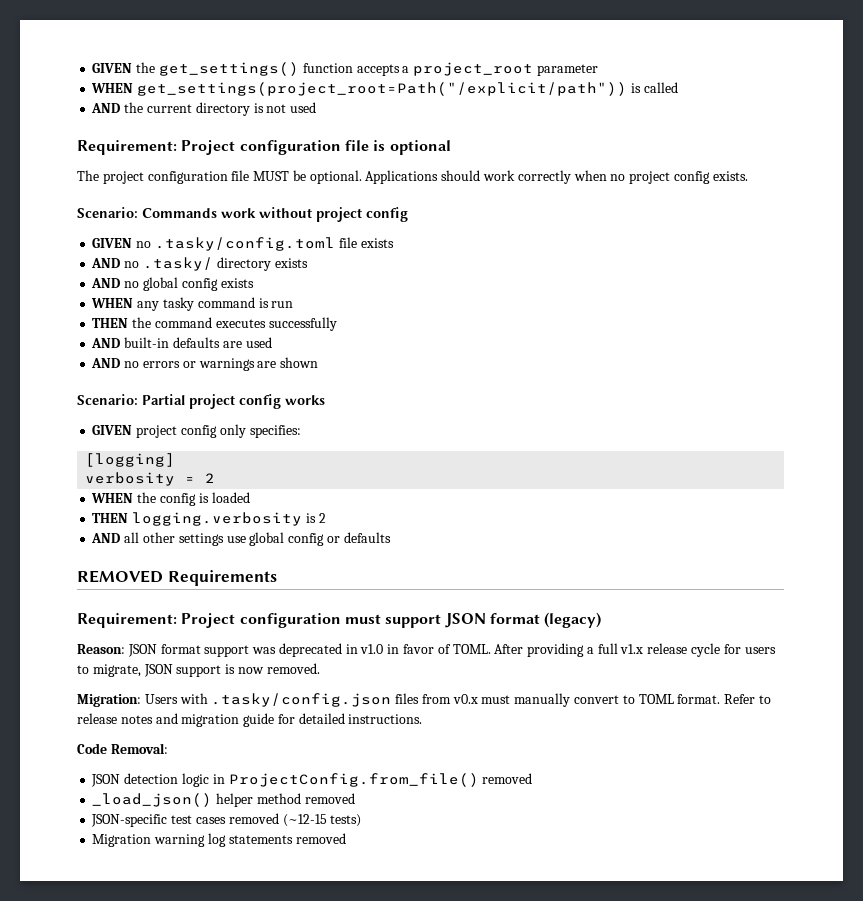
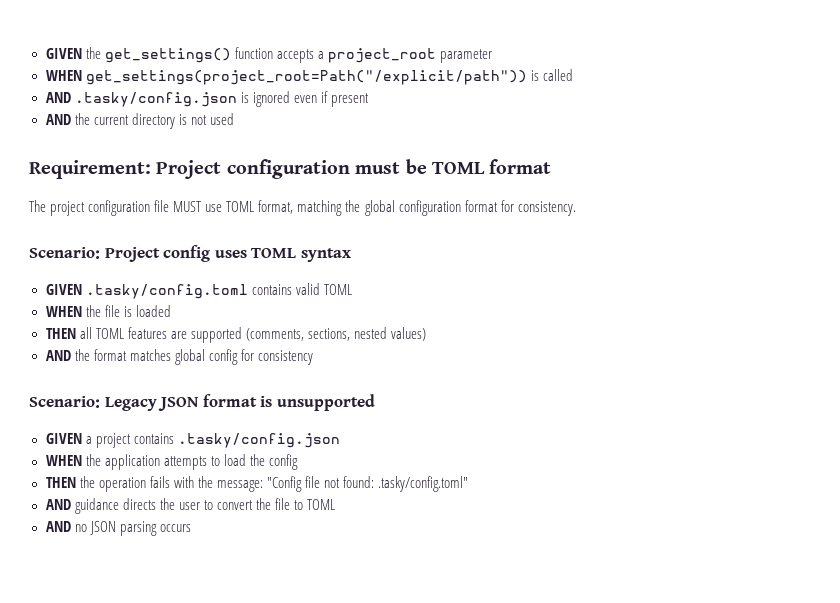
+ AND .tasky/config.json is ignored even if present
- Requirement: Project configuration file is optional
+ Requirement: Project configuration must be TOML format
- The project configuration file MUST be optional. Applications should work correctly when no project config exists.
- Scenario: Commands work without project config
- GIVEN no .tasky/config.toml file exists
- AND no .tasky/ directory exists
- AND no global config exists
- WHEN any tasky command is run
- THEN the command executes successfully
- AND built-in defaults are used
- AND no errors or warnings are shown
- Scenario: Partial project config works
- GIVEN project config only specifies:
- [logging]
- verbosity = 2
- WHEN the config is loaded
+ The project configuration file MUST use TOML format, matching the global configuration format for consistency.
+ Scenario: Project config uses TOML syntax
+ GIVEN .tasky/config.toml contains valid TOML
+ WHEN the file is loaded
- THEN logging.verbosity is 2
- AND all other settings use global config or defaults
- REMOVED Requirements
- Requirement: Project configuration must support JSON format (legacy)
- Reason: JSON format support was deprecated in v1.0 in favor of TOML. After providing a full v1.x release cycle for users to migrate, JSON support is now removed.
- Migration: Users with .tasky/config.json files from v0.x must manually convert to TOML format. Refer to release notes and migration guide for detailed instructions.
- Code Removal:
- JSON detection logic in ProjectConfig.from_file() removed
- _load_json() helper method removed
- JSON-specific test cases removed (~12-15 tests)
- Migration warning log statements removed
+ THEN all TOML features are supported (comments, sections, nested values)
+ AND the format matches global config for consistency
+ Scenario: Legacy JSON format is unsupported
+ GIVEN a project contains .tasky/config.json
+ WHEN the application attempts to load the config
+ THEN the operation fails with the message: "Config file not found: .tasky/config.toml"
+ AND guidance directs the user to convert the file to TOML
+ AND no JSON parsing occurs

